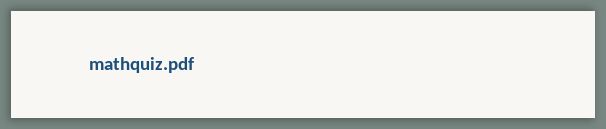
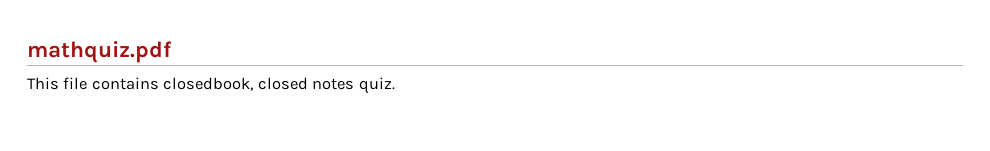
+ This file contains closedbook, closed notes quiz.

